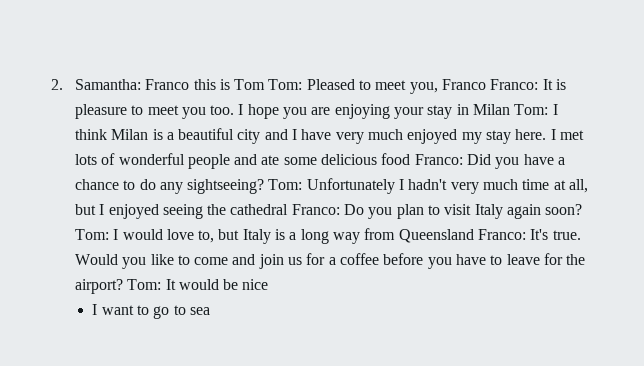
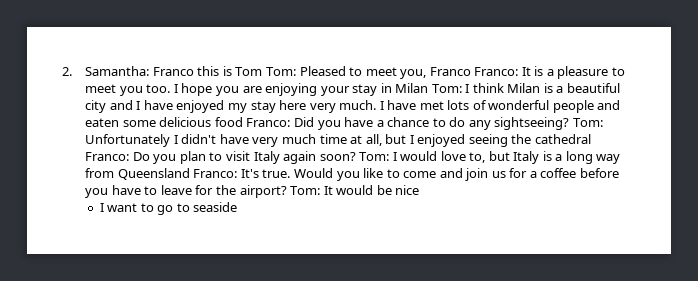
- 2. Samantha: Franco this is Tom Tom: Pleased to meet you, Franco Franco: It is pleasure to meet you too.
+ 2. Samantha: Franco this is Tom Tom: Pleased to meet you, Franco Franco: It is a pleasure to meet you too.
- I hope you are enjoying your stay in Milan Tom: I think Milan is a beautiful city and I have very much enjoyed my stay here. I met lots of wonderful people and ate some delicious food Franco: Did you have a chance to do any sightseeing?
+ I hope you are enjoying your stay in Milan Tom: I think Milan is a beautiful city and I have enjoyed my stay here very much. I have met lots of wonderful people and eaten some delicious food Franco: Did you have a chance to do any sightseeing?
- Tom: Unfortunately I hadn't very much time at all, but I enjoyed seeing the cathedral Franco: Do you plan to visit Italy again soon?
+ Tom: Unfortunately I didn't have very much time at all, but I enjoyed seeing the cathedral Franco: Do you plan to visit Italy again soon?
- I want to go to sea
+ I want to go to seaside

